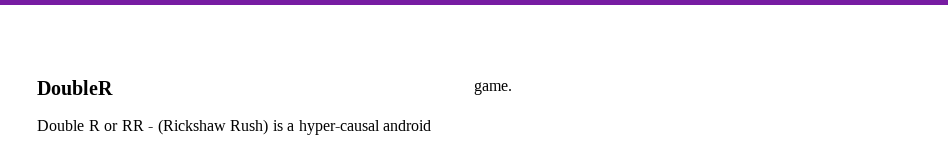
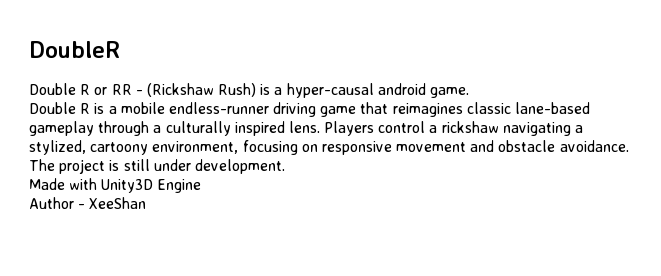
+ Double R is a mobile endless-runner driving game that reimagines classic lane-based gameplay through a culturally inspired lens. Players control a rickshaw navigating a stylized, cartoony environment, focusing on responsive movement and obstacle avoidance. The project is still under development.
+ Made with Unity3D Engine
+ Author - XeeShan

